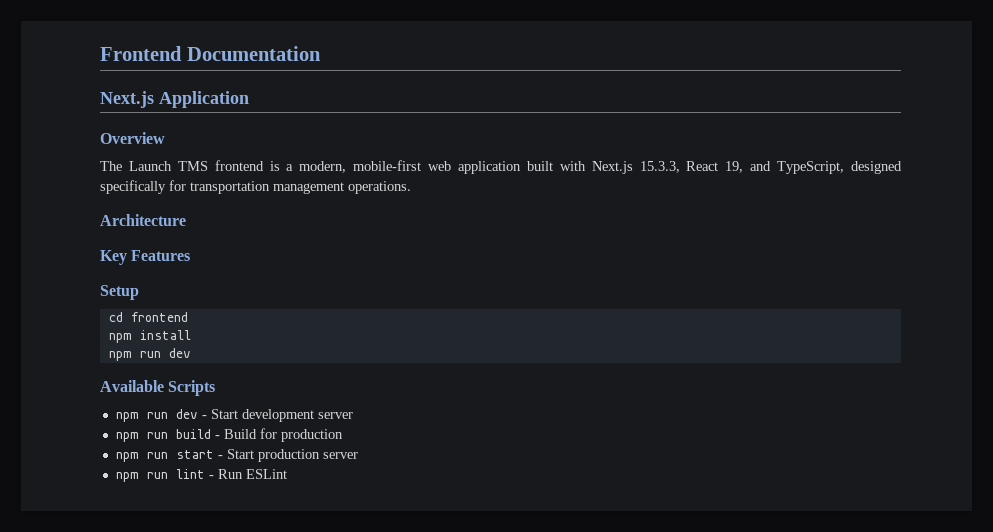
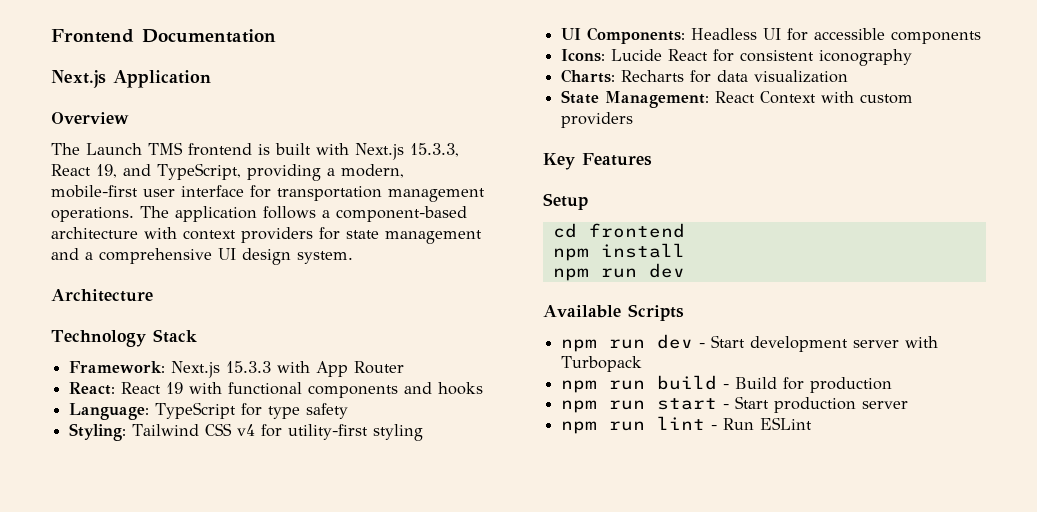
- The Launch TMS frontend is a modern, mobile-first web application built with Next.js 15.3.3, React 19, and TypeScript, designed specifically for transportation management operations.
+ The Launch TMS frontend is built with Next.js 15.3.3, React 19, and TypeScript, providing a modern, mobile-first user interface for transportation management operations. The application follows a component-based architecture with context providers for state management and a comprehensive UI design system.
  Architecture
+ Technology Stack
+ Framework: Next.js 15.3.3 with App Router
+ React: React 19 with functional components and hooks
+ Language: TypeScript for type safety
+ Styling: Tailwind CSS v4 for utility-first styling
+ UI Components: Headless UI for accessible components
+ Icons: Lucide React for consistent iconography
+ Charts: Recharts for data visualization
+ State Management: React Context with custom providers
- npm run dev - Start development server
+ npm run dev - Start development server with Turbopack

